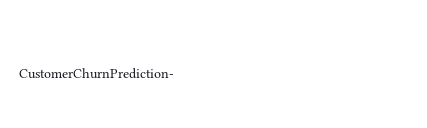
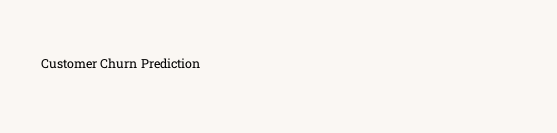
- CustomerChurnPrediction-
+ Customer Churn Prediction

